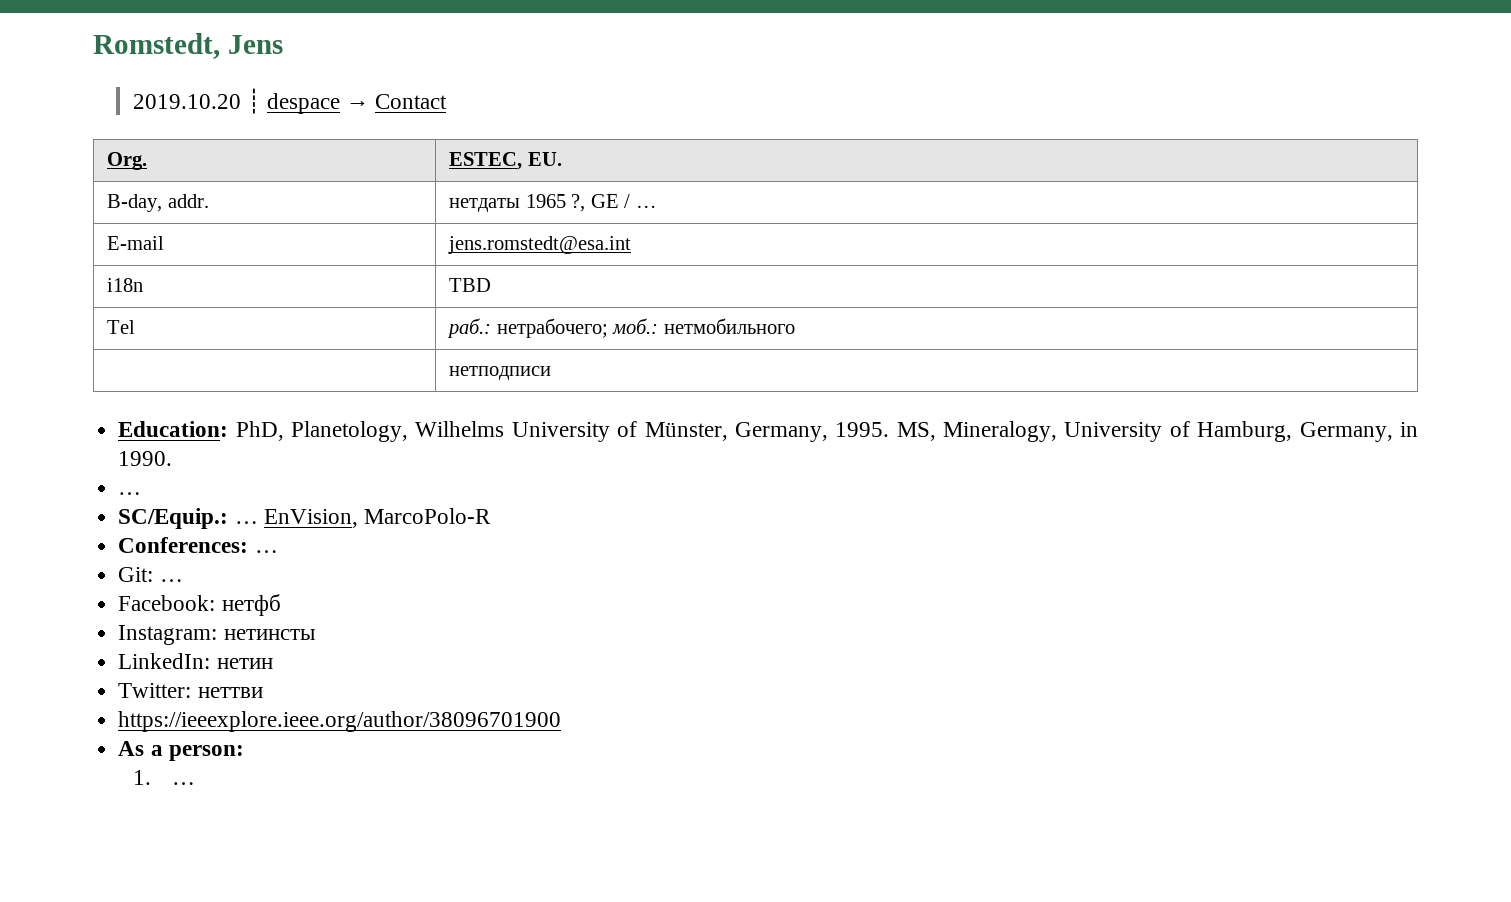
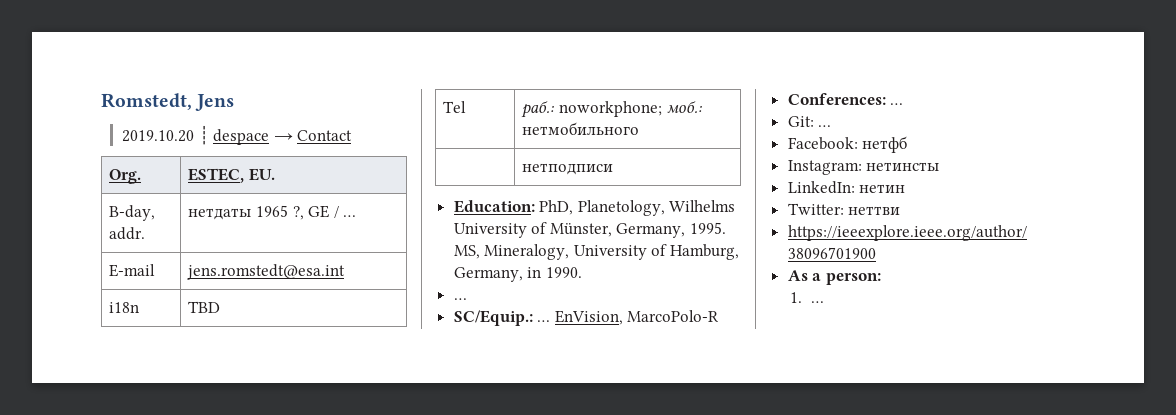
- Tel | раб.: нетрабочего; моб.: нетмобильного
+ Tel | раб.: noworkphone; моб.: нетмобильного

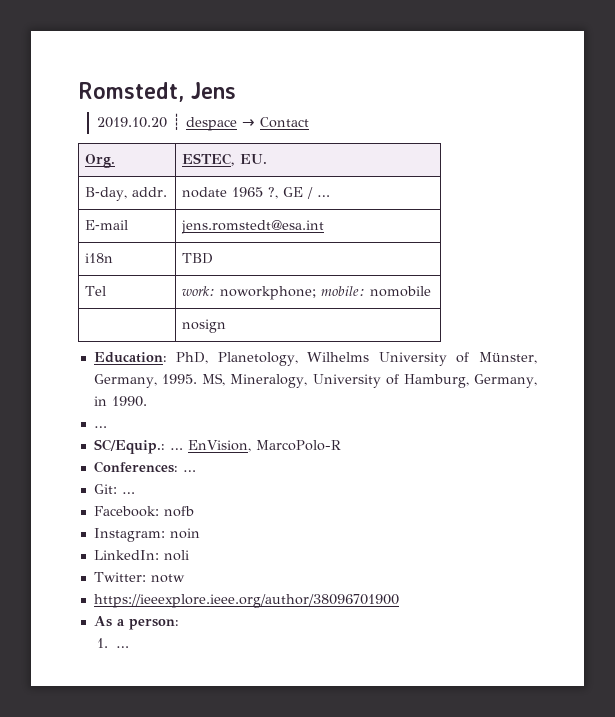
- B‑day, addr. | нетдаты 1965 ?, GE / …
+ B‑day, addr. | nodate 1965 ?, GE / …
- Tel | раб.: noworkphone; моб.: нетмобильного
- | нетподписи
+ Tel | work: noworkphone; mobile: nomobile
+ | nosign
- Facebook: нетфб
+ Facebook: nofb
- Instagram: нетинсты
+ Instagram: noin
- LinkedIn: нетин
+ LinkedIn: noli
- Twitter: неттви
+ Twitter: notw

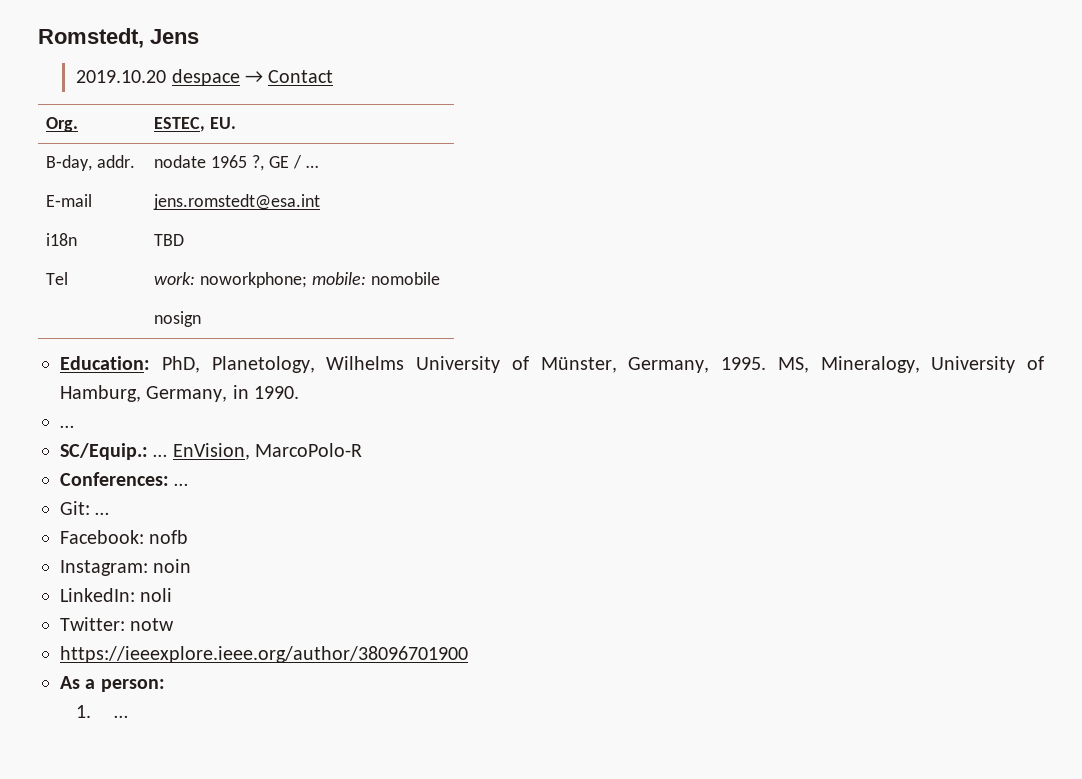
- 2019.10.20 ┊ despace → Contact
+ 2019.10.20 despace → Contact

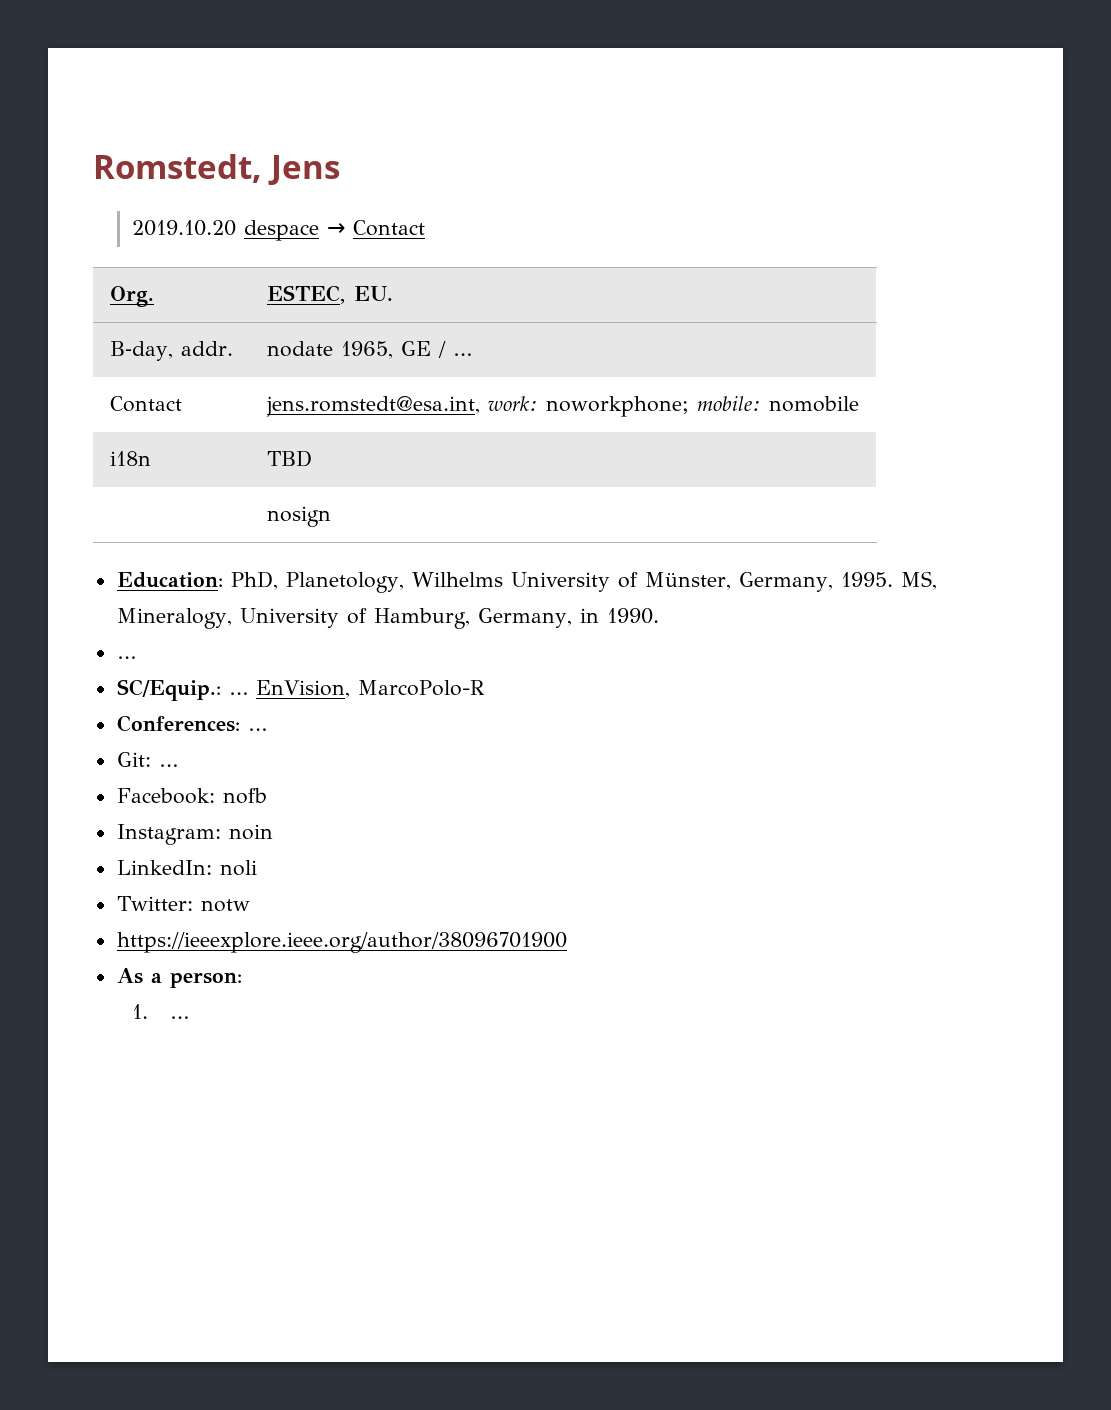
- B‑day, addr. | nodate 1965 ?, GE / …
+ B‑day, addr. | nodate 1965, GE / …
- E‑mail | jens.romstedt@esa.int
+ Contact | jens.romstedt@esa.int, work: noworkphone; mobile: nomobile
  i18n | TBD
- Tel | work: noworkphone; mobile: nomobile

